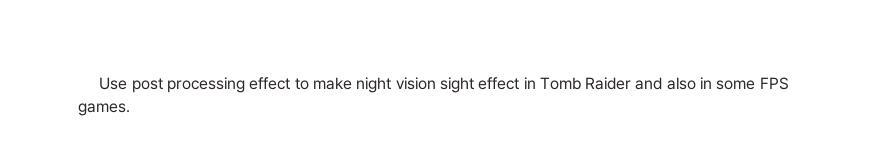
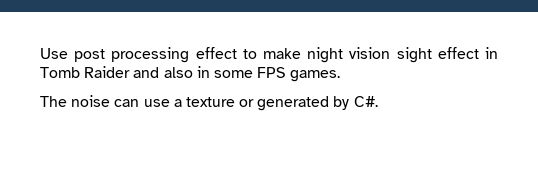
+ The noise can use a texture or generated by C#.

